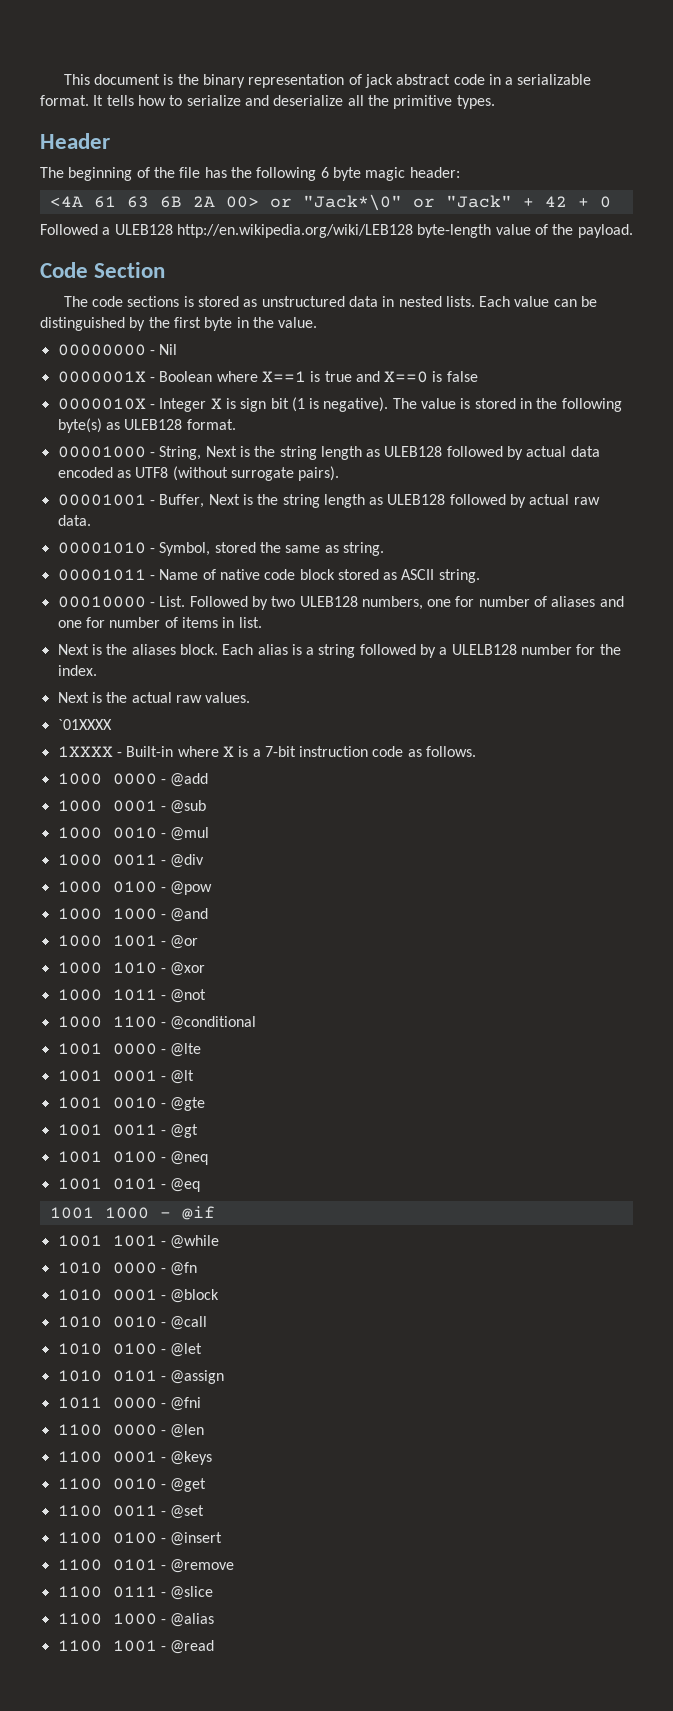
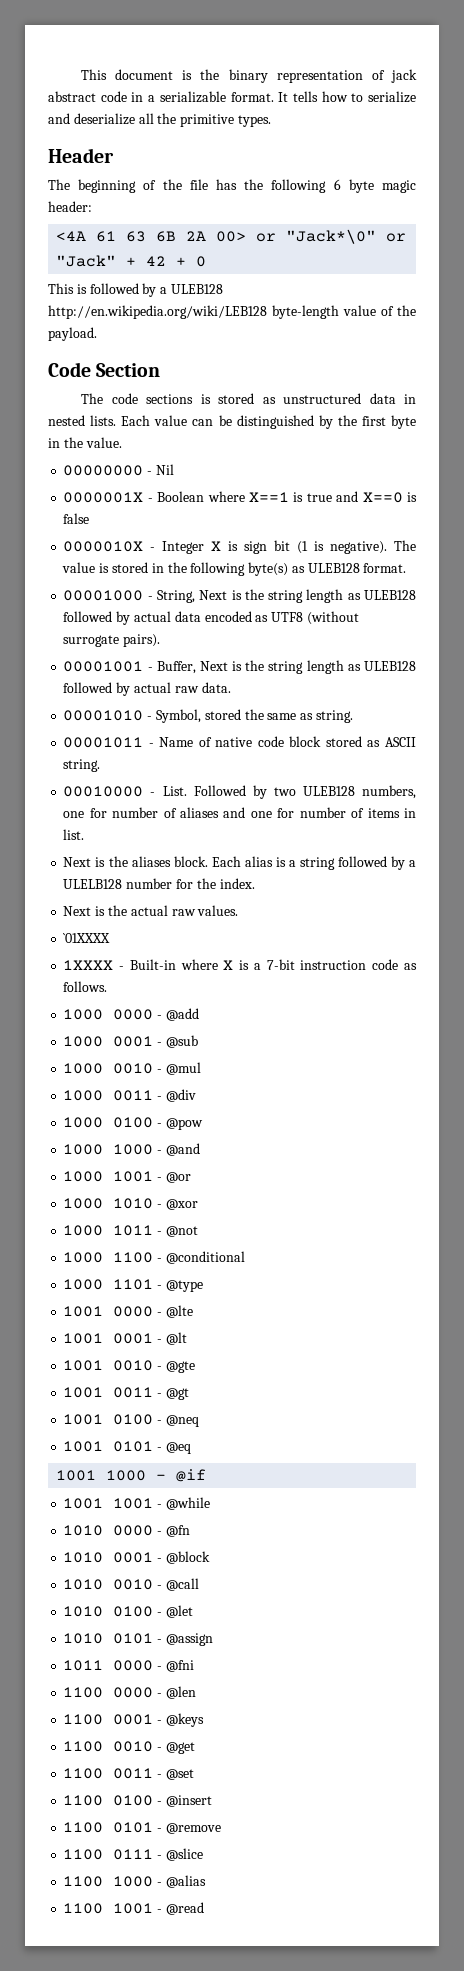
- Followed a ULEB128 http://en.wikipedia.org/wiki/LEB128 byte-length value of the payload.
+ This is followed by a ULEB128 http://en.wikipedia.org/wiki/LEB128 byte-length value of the payload.
+ 1000 1101 - @type

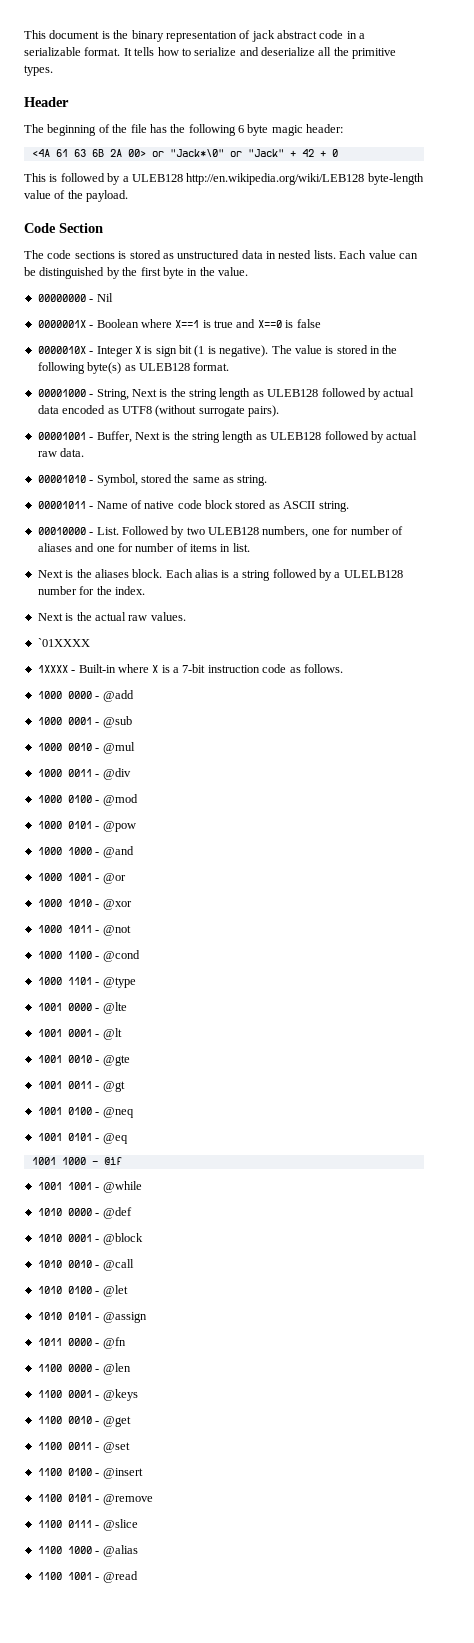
- 1000 0100 - @pow
+ 1000 0100 - @mod
+ 1000 0101 - @pow
- 1000 1100 - @conditional
+ 1000 1100 - @cond
- 1010 0000 - @fn
+ 1010 0000 - @def
- 1011 0000 - @fni
+ 1011 0000 - @fn

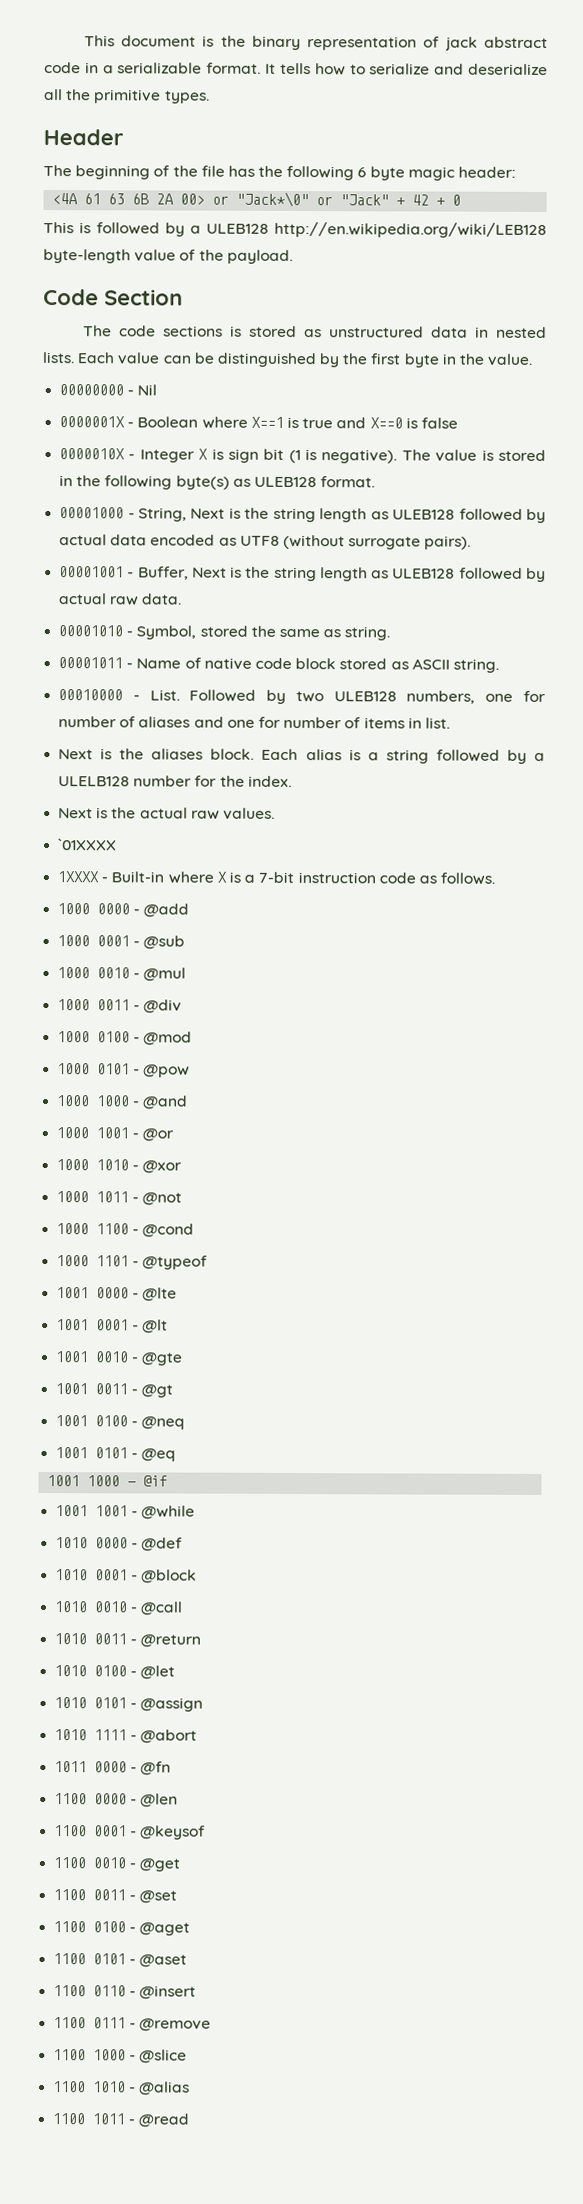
- 1000 1101 - @type
+ 1000 1101 - @typeof
+ 1010 0011 - @return
+ 1010 1111 - @abort
- 1100 0001 - @keys
+ 1100 0001 - @keysof
- 1100 0100 - @insert
+ 1100 0100 - @aget
- 1100 0101 - @remove
+ 1100 0101 - @aset
+ 1100 0110 - @insert
- 1100 0111 - @slice
+ 1100 0111 - @remove
- 1100 1000 - @alias
+ 1100 1000 - @slice
+ 1100 1010 - @alias
- 1100 1001 - @read
+ 1100 1011 - @read

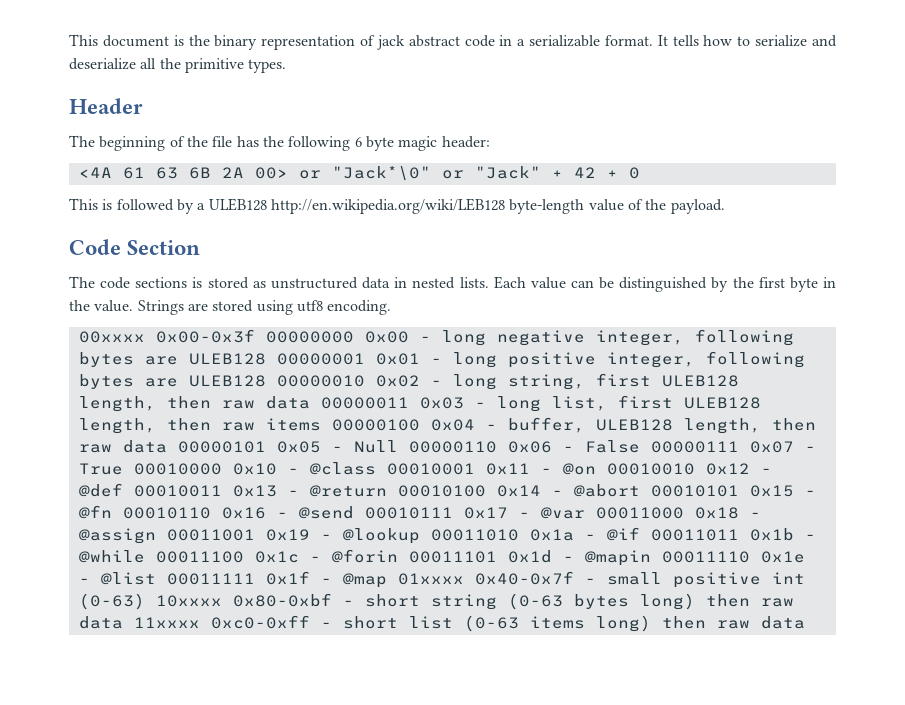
- Each value can be distinguished by the first byte in the value.
- 00000000 - Nil
- 0000001X - Boolean where X==1 is true and X==0 is false
- 0000010X - Integer X is sign bit (1 is negative). The value is stored in the following byte(s) as ULEB128 format.
- 00001000 - String, Next is the string length as ULEB128 followed by actual data encoded as UTF8 (without surrogate pairs).
- 00001001 - Buffer, Next is the string length as ULEB128 followed by actual raw data.
- 00001010 - Symbol, stored the same as string.
- 00001011 - Name of native code block stored as ASCII string.
- 00010000 - List. Followed by two ULEB128 numbers, one for number of aliases and one for number of items in list.
- Next is the aliases block. Each alias is a string followed by a ULELB128 number for the index.
- Next is the actual raw values.
- `01XXXX
- 1XXXX - Built-in where X is a 7-bit instruction code as follows.
- 1000 0000 - @add
- 1000 0001 - @sub
- 1000 0010 - @mul
- 1000 0011 - @div
- 1000 0100 - @mod
- 1000 0101 - @pow
- 1000 1000 - @and
- 1000 1001 - @or
- 1000 1010 - @xor
- 1000 1011 - @not
- 1000 1100 - @cond
- 1000 1101 - @typeof
- 1001 0000 - @lte
- 1001 0001 - @lt
- 1001 0010 - @gte
- 1001 0011 - @gt
- 1001 0100 - @neq
- 1001 0101 - @eq
- 1001 1000 - @if
- 1001 1001 - @while
- 1010 0000 - @def
- 1010 0001 - @block
- 1010 0010 - @call
- 1010 0011 - @return
- 1010 0100 - @let
- 1010 0101 - @assign
- 1010 1111 - @abort
- 1011 0000 - @fn
- 1100 0000 - @len
- 1100 0001 - @keysof
- 1100 0010 - @get
- 1100 0011 - @set
- 1100 0100 - @aget
- 1100 0101 - @aset
- 1100 0110 - @insert
- 1100 0111 - @remove
- 1100 1000 - @slice
- 1100 1010 - @alias
- 1100 1011 - @read
+ Each value can be distinguished by the first byte in the value. Strings are stored using utf8 encoding.
+ 00xxxx 0x00-0x3f 00000000 0x00 - long negative integer, following bytes are ULEB128 00000001 0x01 - long positive integer, following bytes are ULEB128 00000010 0x02 - long string, first ULEB128 length, then raw data 00000011 0x03 - long list, first ULEB128 length, then raw items 00000100 0x04 - buffer, ULEB128 length, then raw data 00000101 0x05 - Null 00000110 0x06 - False 00000111 0x07 - True 00010000 0x10 - @class 00010001 0x11 - @on 00010010 0x12 - @def 00010011 0x13 - @return 00010100 0x14 - @abort 00010101 0x15 - @fn 00010110 0x16 - @send 00010111 0x17 - @var 00011000 0x18 - @assign 00011001 0x19 - @lookup 00011010 0x1a - @if 00011011 0x1b - @while 00011100 0x1c - @forin 00011101 0x1d - @mapin 00011110 0x1e - @list 00011111 0x1f - @map 01xxxx 0x40-0x7f - small positive int (0-63) 10xxxx 0x80-0xbf - short string (0-63 bytes long) then raw data 11xxxx 0xc0-0xff - short list (0-63 items long) then raw data

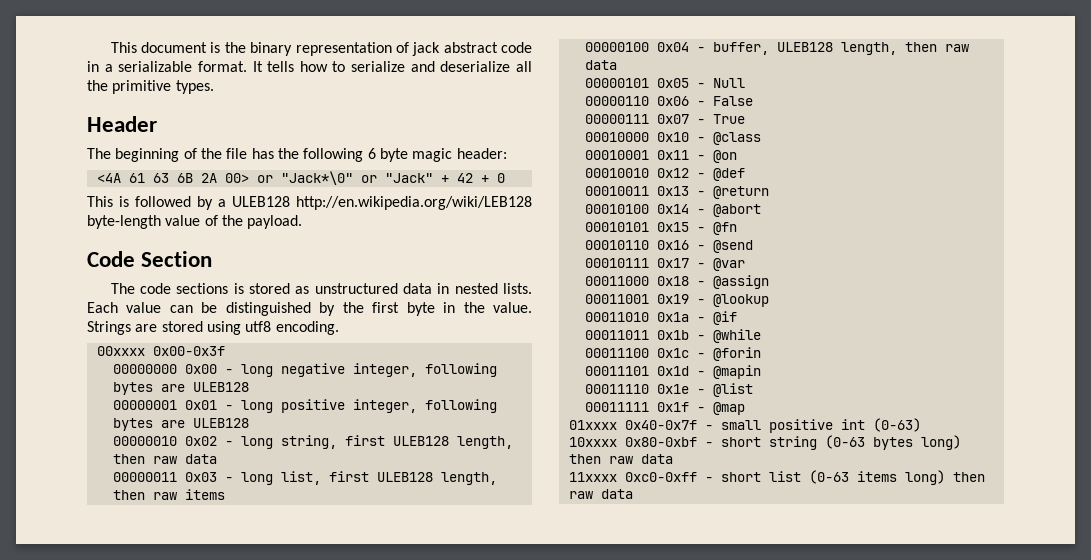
- 00xxxx 0x00-0x3f 00000000 0x00 - long negative integer, following bytes are ULEB128 00000001 0x01 - long positive integer, following bytes are ULEB128 00000010 0x02 - long string, first ULEB128 length, then raw data 00000011 0x03 - long list, first ULEB128 length, then raw items 00000100 0x04 - buffer, ULEB128 length, then raw data 00000101 0x05 - Null 00000110 0x06 - False 00000111 0x07 - True 00010000 0x10 - @class 00010001 0x11 - @on 00010010 0x12 - @def 00010011 0x13 - @return 00010100 0x14 - @abort 00010101 0x15 - @fn 00010110 0x16 - @send 00010111 0x17 - @var 00011000 0x18 - @assign 00011001 0x19 - @lookup 00011010 0x1a - @if 00011011 0x1b - @while 00011100 0x1c - @forin 00011101 0x1d - @mapin 00011110 0x1e - @list 00011111 0x1f - @map 01xxxx 0x40-0x7f - small positive int (0-63) 10xxxx 0x80-0xbf - short string (0-63 bytes long) then raw data 11xxxx 0xc0-0xff - short list (0-63 items long) then raw data
+ 00xxxx 0x00-0x3f
+ 00000000 0x00 - long negative integer, following bytes are ULEB128
+ 00000001 0x01 - long positive integer, following bytes are ULEB128
+ 00000010 0x02 - long string, first ULEB128 length, then raw data
+ 00000011 0x03 - long list, first ULEB128 length, then raw items
+ 00000100 0x04 - buffer, ULEB128 length, then raw data
+ 00000101 0x05 - Null
+ 00000110 0x06 - False
+ 00000111 0x07 - True
+ 00010000 0x10 - @class
+ 00010001 0x11 - @on
+ 00010010 0x12 - @def
+ 00010011 0x13 - @return
+ 00010100 0x14 - @abort
+ 00010101 0x15 - @fn
+ 00010110 0x16 - @send
+ 00010111 0x17 - @var
+ 00011000 0x18 - @assign
+ 00011001 0x19 - @lookup
+ 00011010 0x1a - @if
+ 00011011 0x1b - @while
+ 00011100 0x1c - @forin
+ 00011101 0x1d - @mapin
+ 00011110 0x1e - @list
+ 00011111 0x1f - @map
+ 01xxxx 0x40-0x7f - small positive int (0-63)
+ 10xxxx 0x80-0xbf - short string (0-63 bytes long) then raw data
+ 11xxxx 0xc0-0xff - short list (0-63 items long) then raw data

